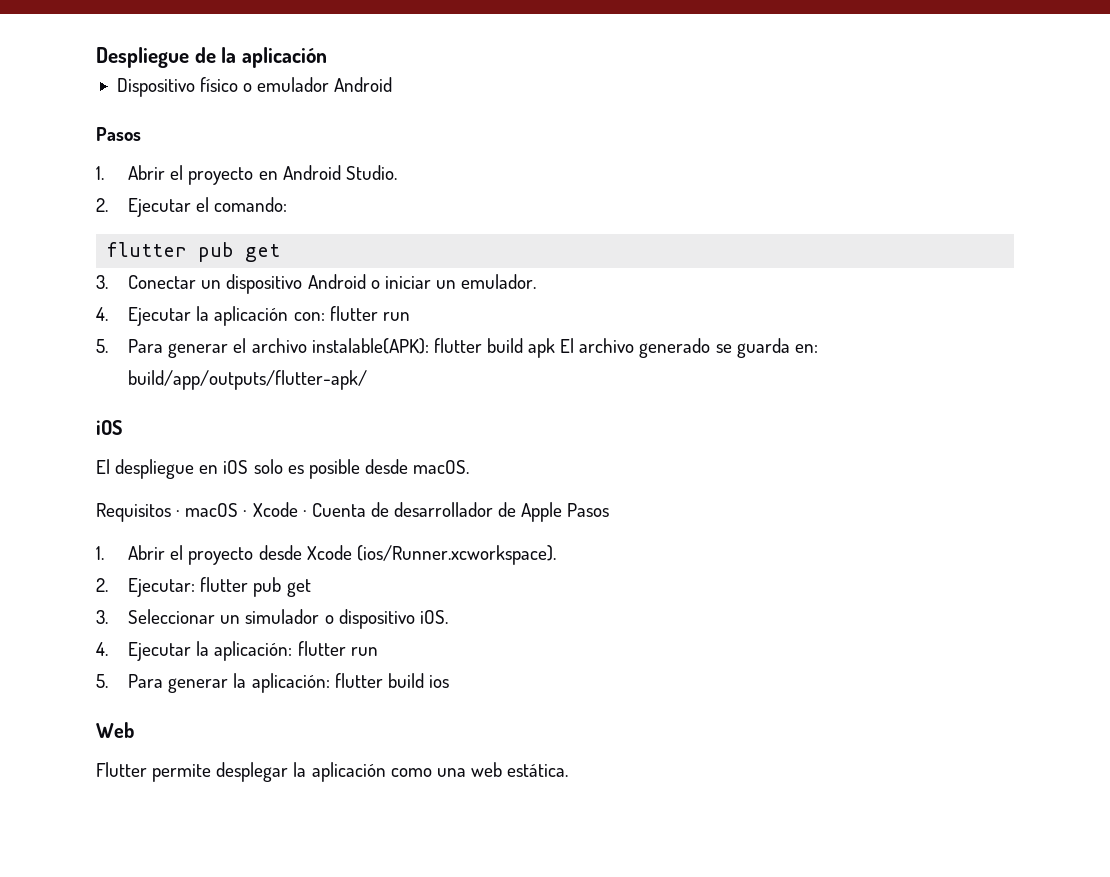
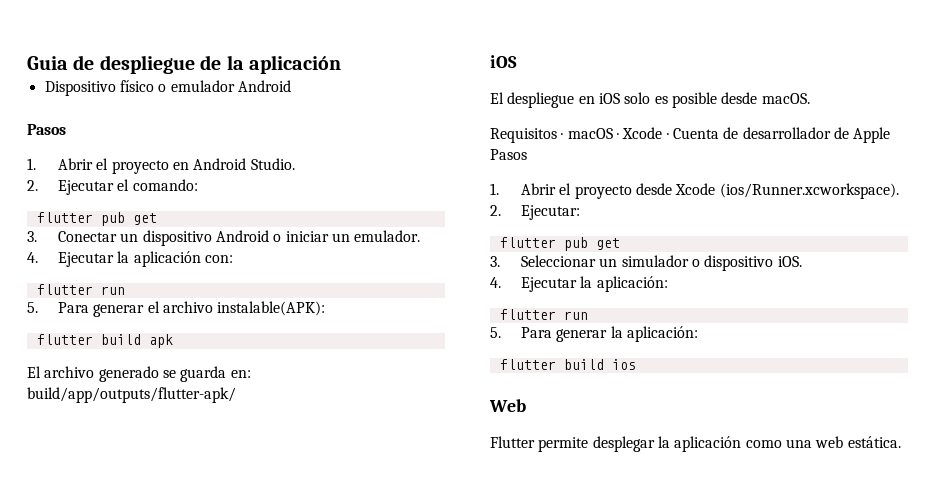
- Despliegue de la aplicación
+ Guia de despliegue de la aplicación
- 4. Ejecutar la aplicación con: flutter run
+ 4. Ejecutar la aplicación con:
+ flutter run
- 5. Para generar el archivo instalable(APK): flutter build apk El archivo generado se guarda en: build/app/outputs/flutter-apk/
+ 5. Para generar el archivo instalable(APK):
+ flutter build apk
+ El archivo generado se guarda en: build/app/outputs/flutter-apk/
- 2. Ejecutar: flutter pub get
+ 2. Ejecutar:
+ flutter pub get
- 4. Ejecutar la aplicación: flutter run
+ 4. Ejecutar la aplicación:
+ flutter run
- 5. Para generar la aplicación: flutter build ios
+ 5. Para generar la aplicación:
+ flutter build ios

